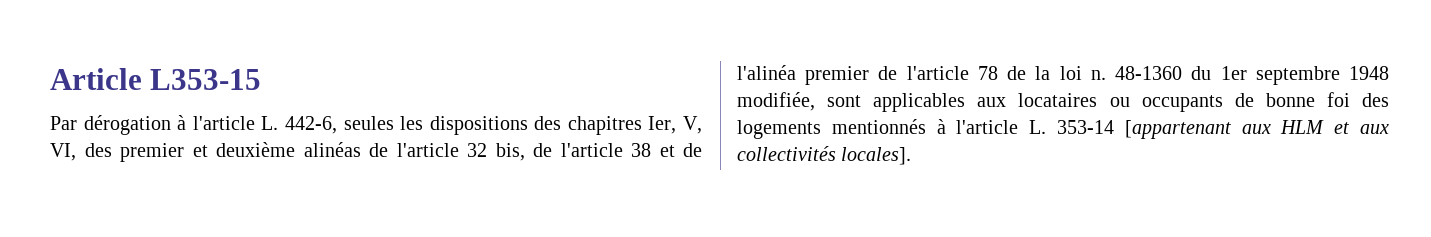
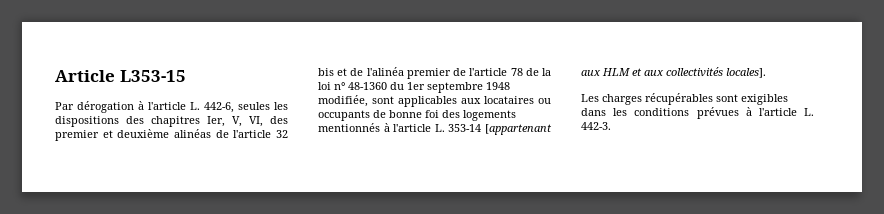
- Par dérogation à l'article L. 442-6, seules les dispositions des chapitres Ier, V, VI, des premier et deuxième alinéas de l'article 32 bis, de l'article 38 et de l'alinéa premier de l'article 78 de la loi n. 48-1360 du 1er septembre 1948 modifiée, sont applicables aux locataires ou occupants de bonne foi des logements mentionnés à l'article L. 353-14 [appartenant aux HLM et aux collectivités locales].
+ Par dérogation à l'article L. 442-6, seules les dispositions des chapitres Ier, V, VI, des premier et deuxième alinéas de l'article 32 bis et de l'alinéa premier de l'article 78 de la loi n° 48-1360 du 1er septembre 1948 modifiée, sont applicables aux locataires ou occupants de bonne foi des logements mentionnés à l'article L. 353-14 [appartenant aux HLM et aux collectivités locales].
+ Les charges récupérables sont exigibles dans les conditions prévues à l'article L. 442-3.

